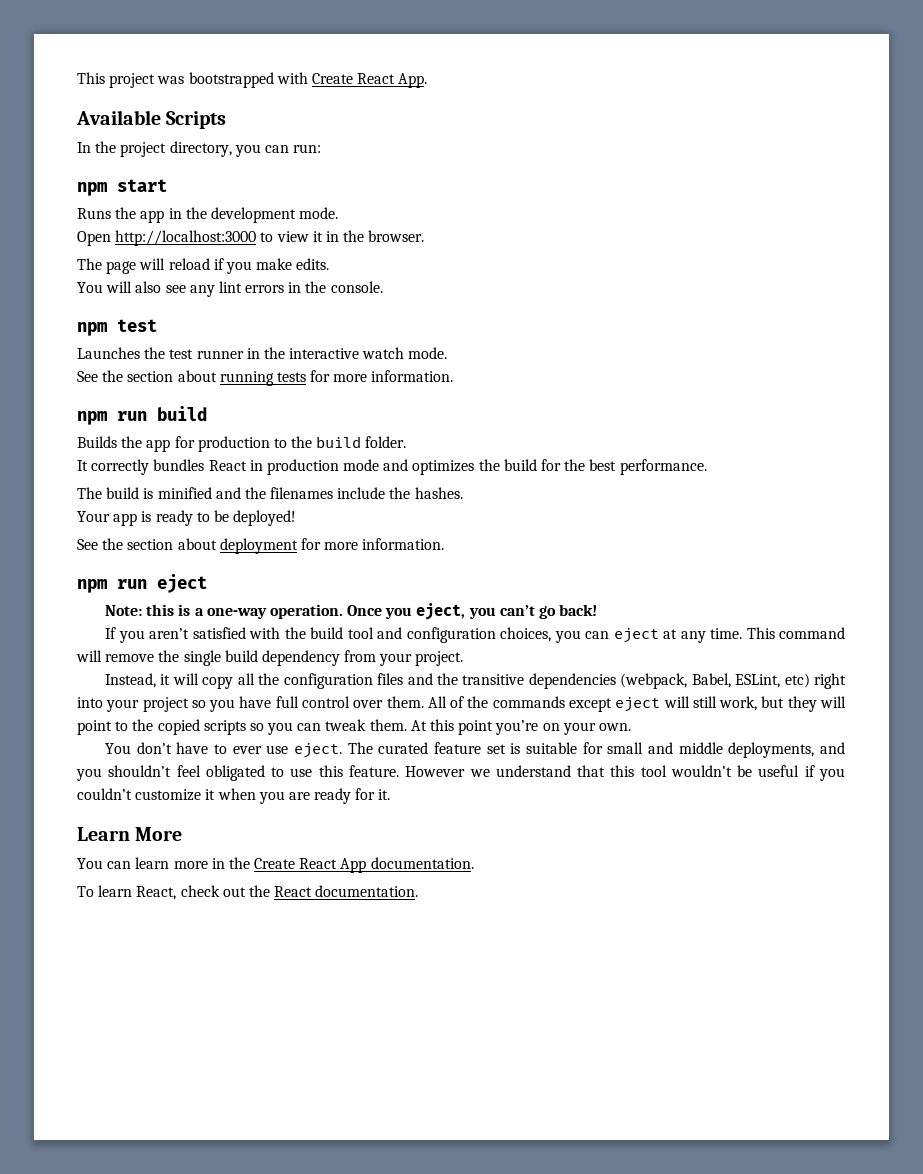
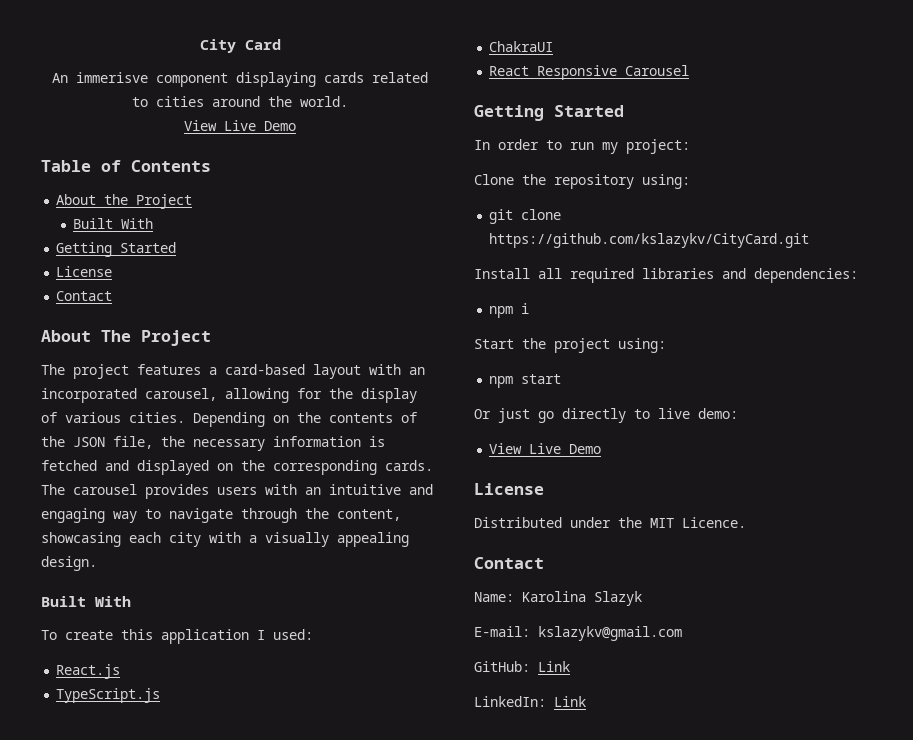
- This project was bootstrapped with Create React App.
- Available Scripts
- In the project directory, you can run:
+ City Card
+ An immerisve component displaying cards related to cities around the world.
+ View Live Demo
+ Table of Contents
+ About the Project
+ Built With
+ Getting Started
+ License
+ Contact
+ About The Project
+ The project features a card-based layout with an incorporated carousel, allowing for the display of various cities. Depending on the contents of the JSON file, the necessary information is fetched and displayed on the corresponding cards. The carousel provides users with an intuitive and engaging way to navigate through the content, showcasing each city with a visually appealing design.
+ Built With
+ To create this application I used:
+ React.js
+ TypeScript.js
+ ChakraUI
+ React Responsive Carousel
+ Getting Started
+ In order to run my project:
+ Clone the repository using:
+ git clone https://github.com/kslazykv/CityCard.git
+ Install all required libraries and dependencies:
+ npm i
+ Start the project using:
  npm start
- Runs the app in the development mode.
- Open http://localhost:3000 to view it in the browser.
- The page will reload if you make edits.
- You will also see any lint errors in the console.
- npm test
- Launches the test runner in the interactive watch mode.
- See the section about running tests for more information.
- npm run build
- Builds the app for production to the build folder.
- It correctly bundles React in production mode and optimizes the build for the best performance.
- The build is minified and the filenames include the hashes.
- Your app is ready to be deployed!
- See the section about deployment for more information.
- npm run eject
- Note: this is a one-way operation. Once you eject, you can’t go back!
- If you aren’t satisfied with the build tool and configuration choices, you can eject at any time. This command will remove the single build dependency from your project.
- Instead, it will copy all the configuration files and the transitive dependencies (webpack, Babel, ESLint, etc) right into your project so you have full control over them. All of the commands except eject will still work, but they will point to the copied scripts so you can tweak them. At this point you’re on your own.
- You don’t have to ever use eject. The curated feature set is suitable for small and middle deployments, and you shouldn’t feel obligated to use this feature. However we understand that this tool wouldn’t be useful if you couldn’t customize it when you are ready for it.
- Learn More
- You can learn more in the Create React App documentation.
- To learn React, check out the React documentation.
+ Or just go directly to live demo:
+ View Live Demo
+ License
+ Distributed under the MIT Licence.
+ Contact
+ Name: Karolina Slazyk
+ E-mail: kslazykv@gmail.com
+ GitHub: Link
+ LinkedIn: Link

